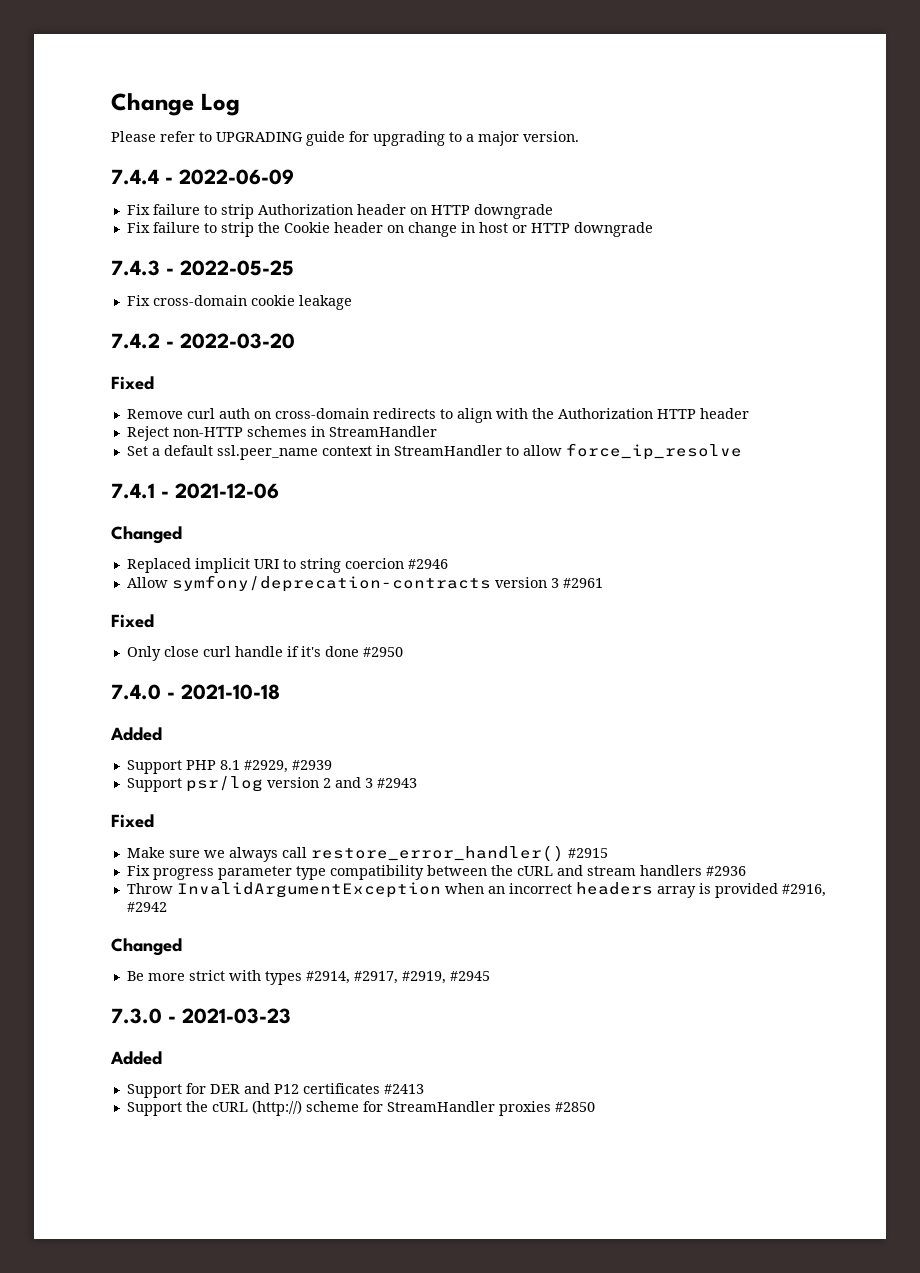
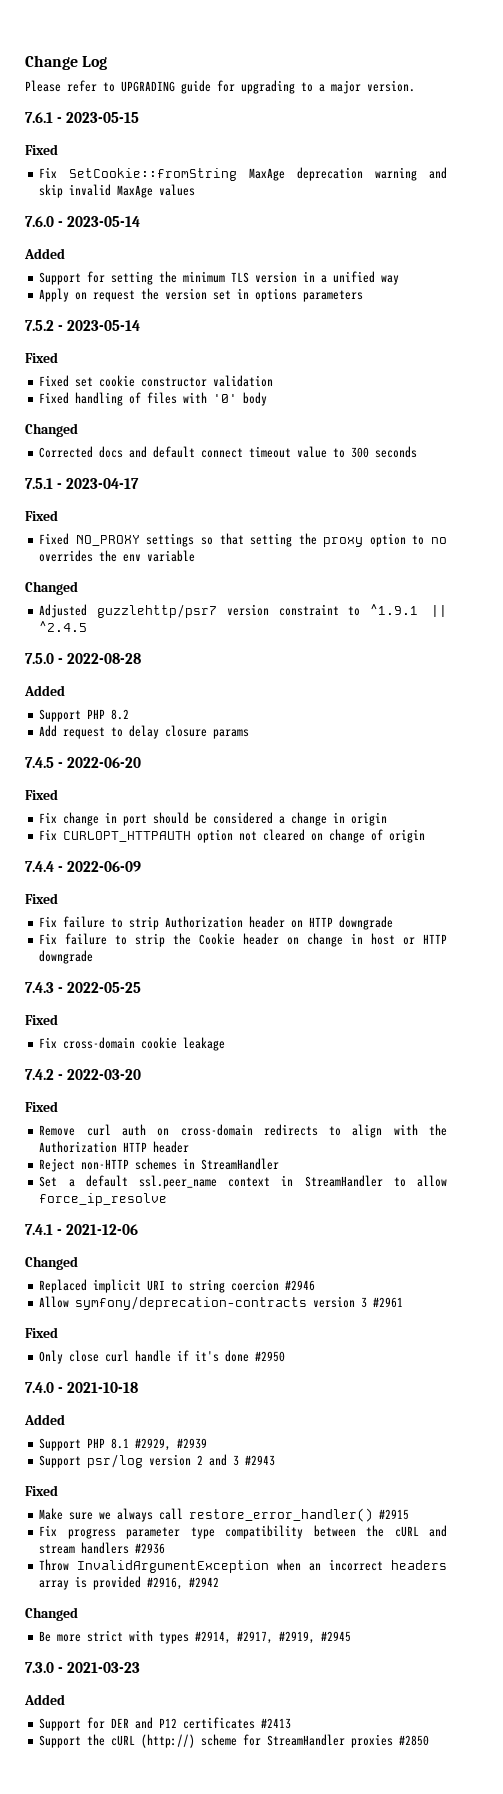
+ 7.6.1 - 2023-05-15
+ Fixed
+ Fix SetCookie::fromString MaxAge deprecation warning and skip invalid MaxAge values
+ 7.6.0 - 2023-05-14
+ Added
+ Support for setting the minimum TLS version in a unified way
+ Apply on request the version set in options parameters
+ 7.5.2 - 2023-05-14
+ Fixed
+ Fixed set cookie constructor validation
+ Fixed handling of files with '0' body
+ Changed
+ Corrected docs and default connect timeout value to 300 seconds
+ 7.5.1 - 2023-04-17
+ Fixed
+ Fixed NO_PROXY settings so that setting the proxy option to no overrides the env variable
+ Changed
+ Adjusted guzzlehttp/psr7 version constraint to ^1.9.1 || ^2.4.5
+ 7.5.0 - 2022-08-28
+ Added
+ Support PHP 8.2
+ Add request to delay closure params
+ 7.4.5 - 2022-06-20
+ Fixed
+ Fix change in port should be considered a change in origin
+ Fix CURLOPT_HTTPAUTH option not cleared on change of origin
  7.4.4 - 2022-06-09
+ Fixed
  7.4.3 - 2022-05-25
+ Fixed

